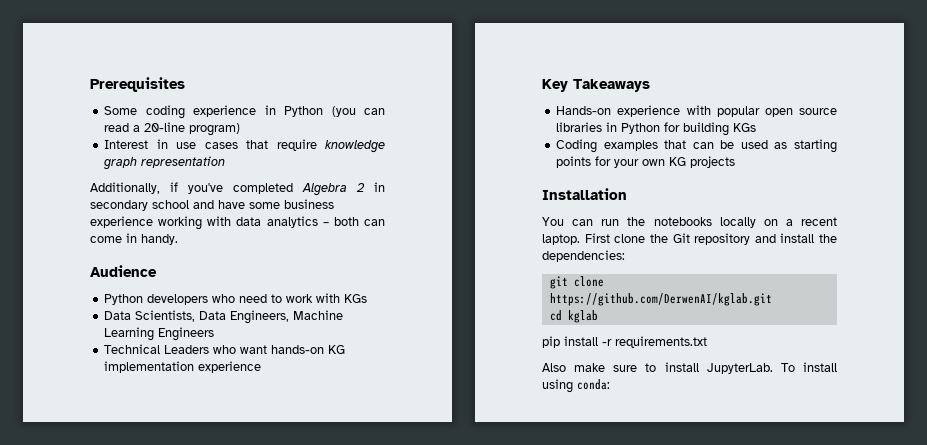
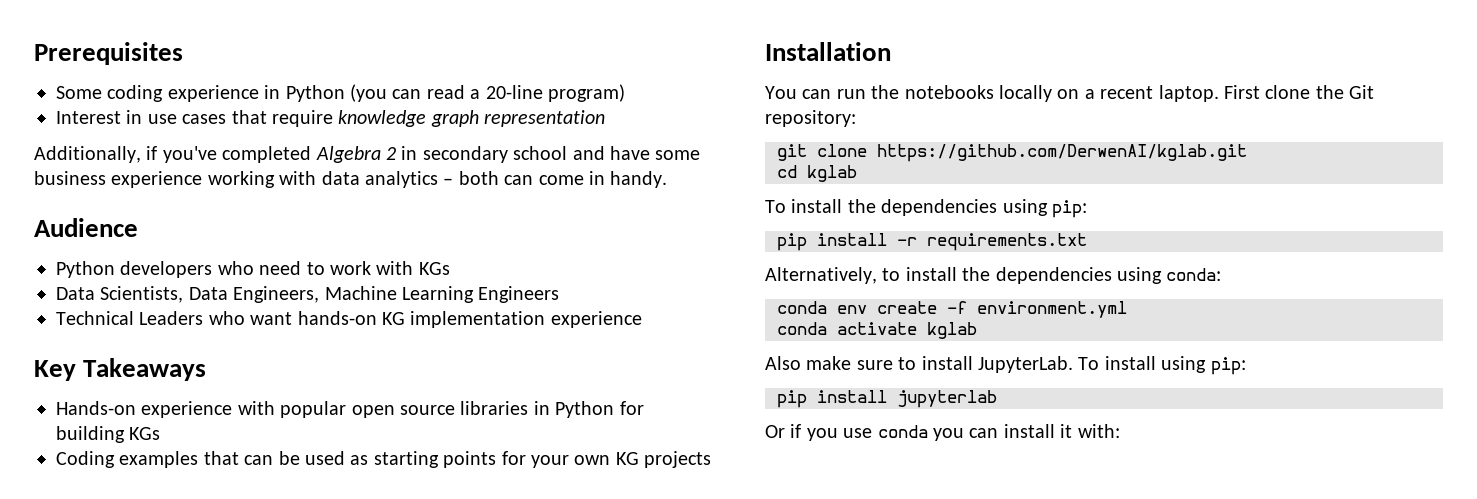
- First clone the Git repository and install the dependencies:
+ First clone the Git repository:
+ To install the dependencies using pip:
  pip install -r requirements.txt
+ Alternatively, to install the dependencies using conda:
+ conda env create -f environment.yml
+ conda activate kglab
- To install using conda:
+ To install using pip:
+ pip install jupyterlab
+ Or if you use conda you can install it with:

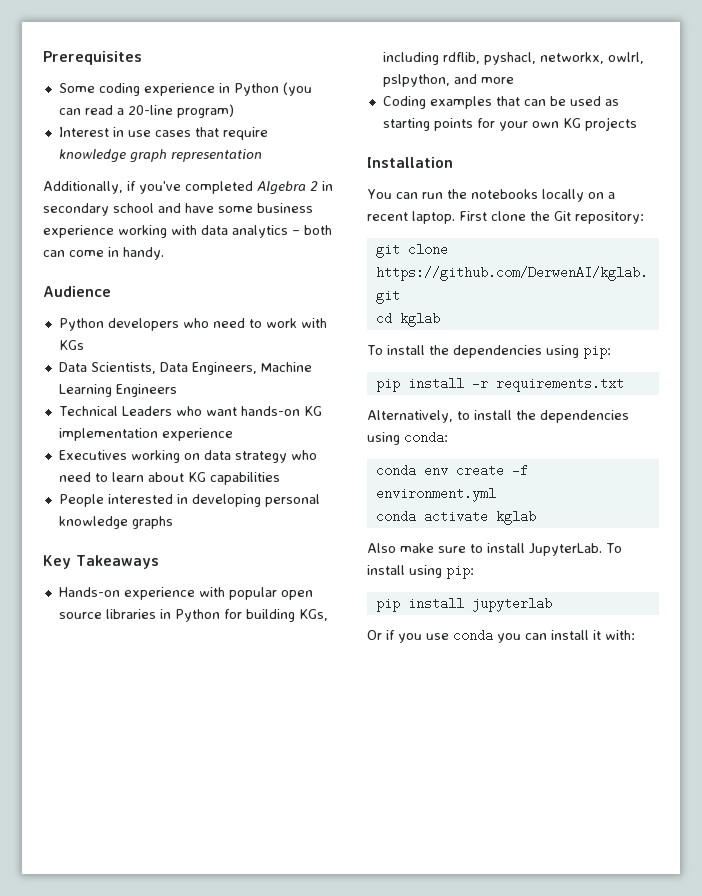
+ Executives working on data strategy who need to learn about KG capabilities
+ People interested in developing personal knowledge graphs
- Hands-on experience with popular open source libraries in Python for building KGs
+ Hands-on experience with popular open source libraries in Python for building KGs, including rdflib, pyshacl, networkx, owlrl, pslpython, and more

